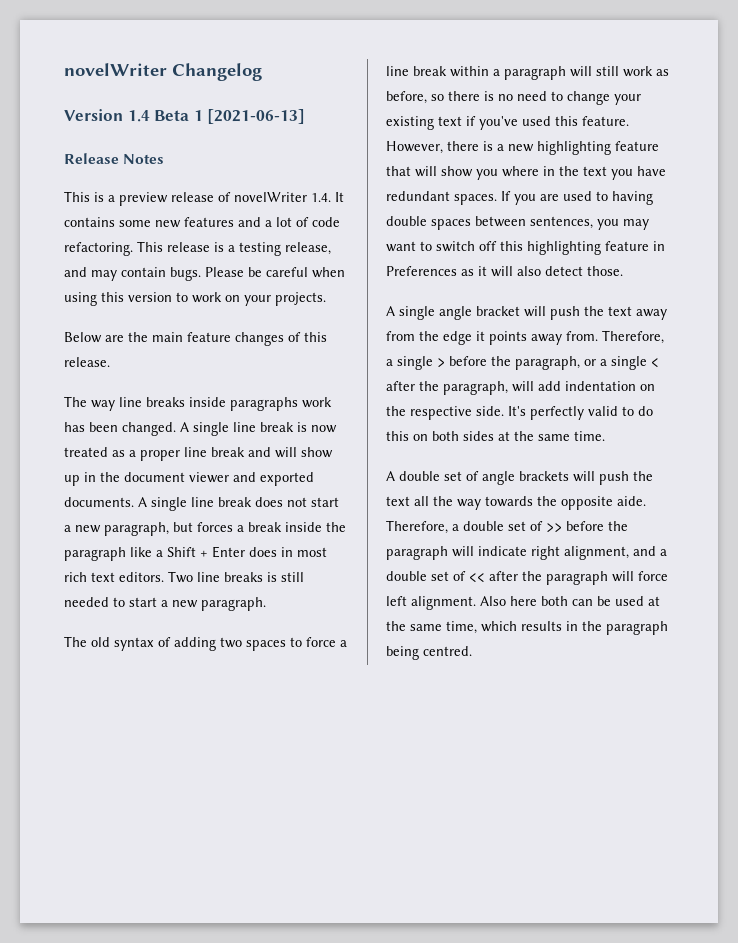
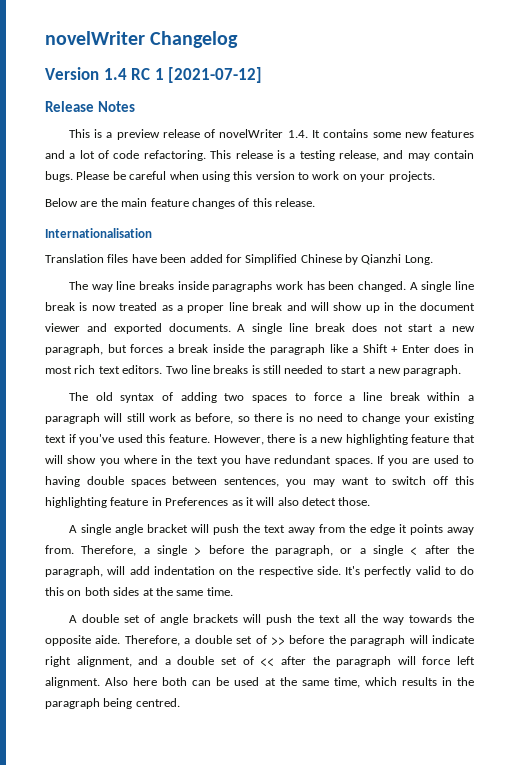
- Version 1.4 Beta 1 [2021-06-13]
+ Version 1.4 RC 1 [2021-07-12]
+ Internationalisation
+ Translation files have been added for Simplified Chinese by Qianzhi Long.

